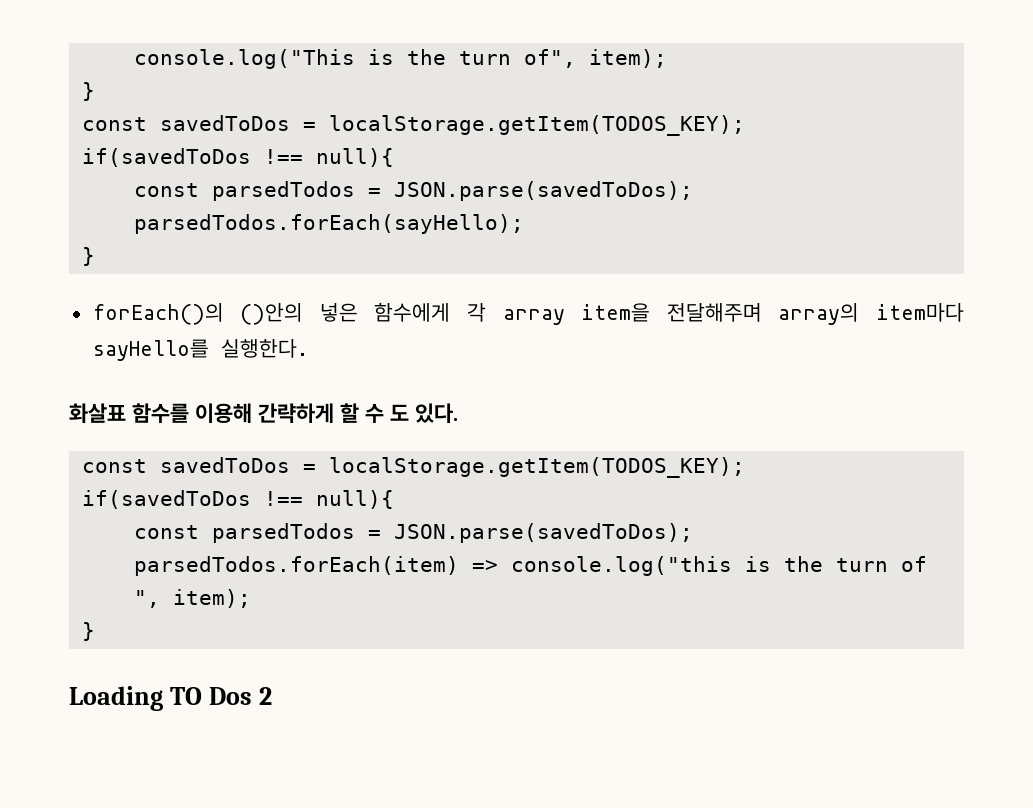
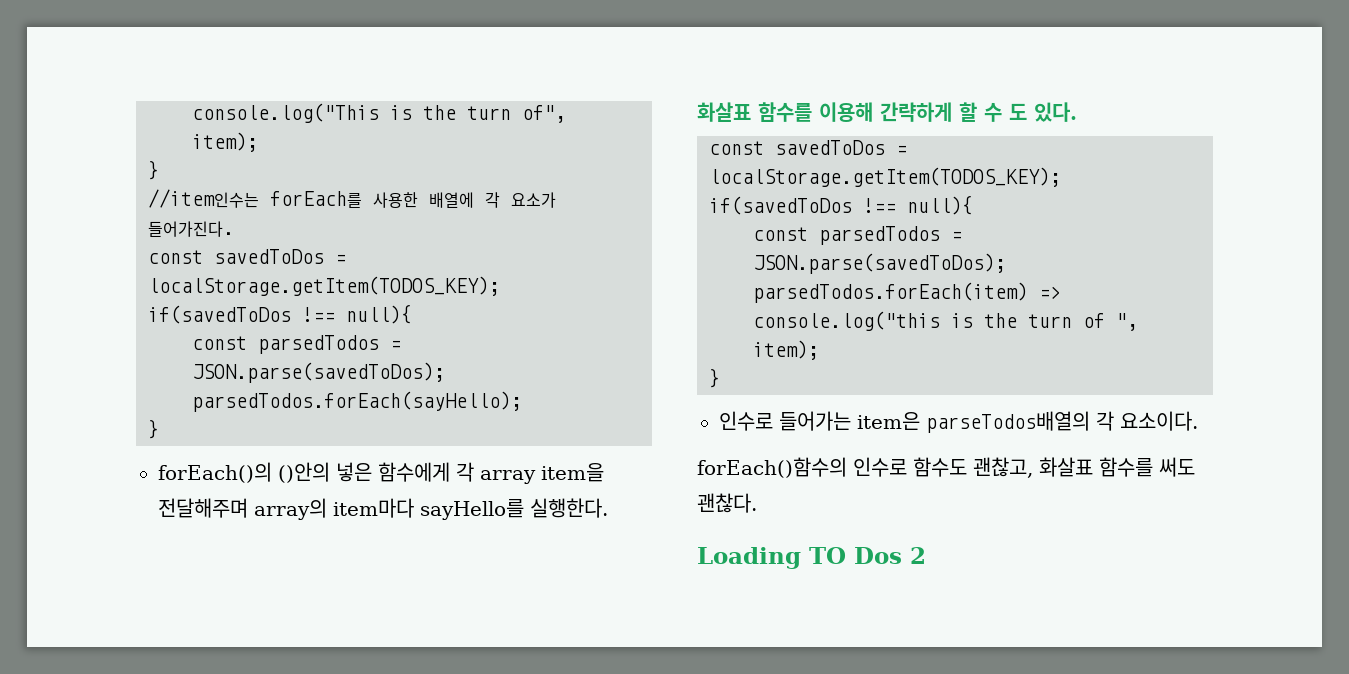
+ //item인수는 forEach를 사용한 배열에 각 요소가 들어가진다.
+ 인수로 들어가는 item은 parseTodos배열의 각 요소이다.
+ forEach()함수의 인수로 함수도 괜찮고, 화살표 함수를 써도 괜찮다.

